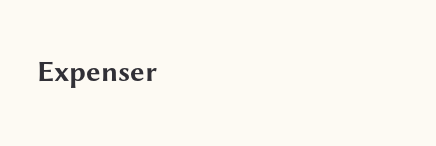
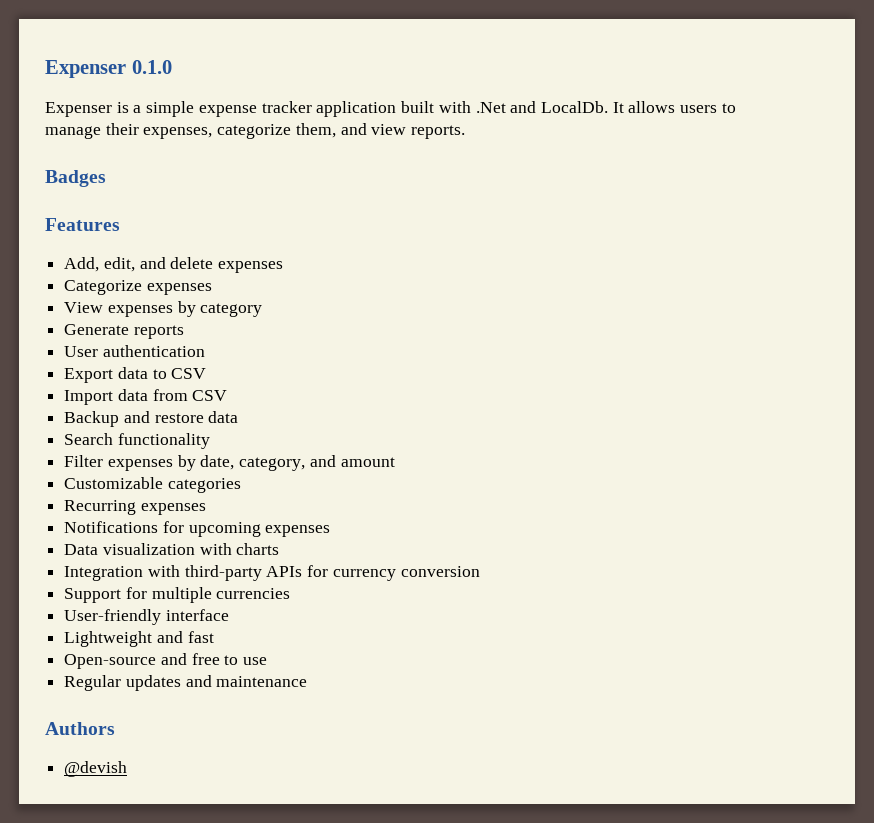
- Expenser
+ Expenser 0.1.0
+ Expenser is a simple expense tracker application built with .Net and LocalDb. It allows users to manage their expenses, categorize them, and view reports.
+ Badges
+ Features
+ Add, edit, and delete expenses
+ Categorize expenses
+ View expenses by category
+ Generate reports
+ User authentication
+ Export data to CSV
+ Import data from CSV
+ Backup and restore data
+ Search functionality
+ Filter expenses by date, category, and amount
+ Customizable categories
+ Recurring expenses
+ Notifications for upcoming expenses
+ Data visualization with charts
+ Integration with third-party APIs for currency conversion
+ Support for multiple currencies
+ User-friendly interface
+ Lightweight and fast
+ Open-source and free to use
+ Regular updates and maintenance
+ Authors
+ @devish

